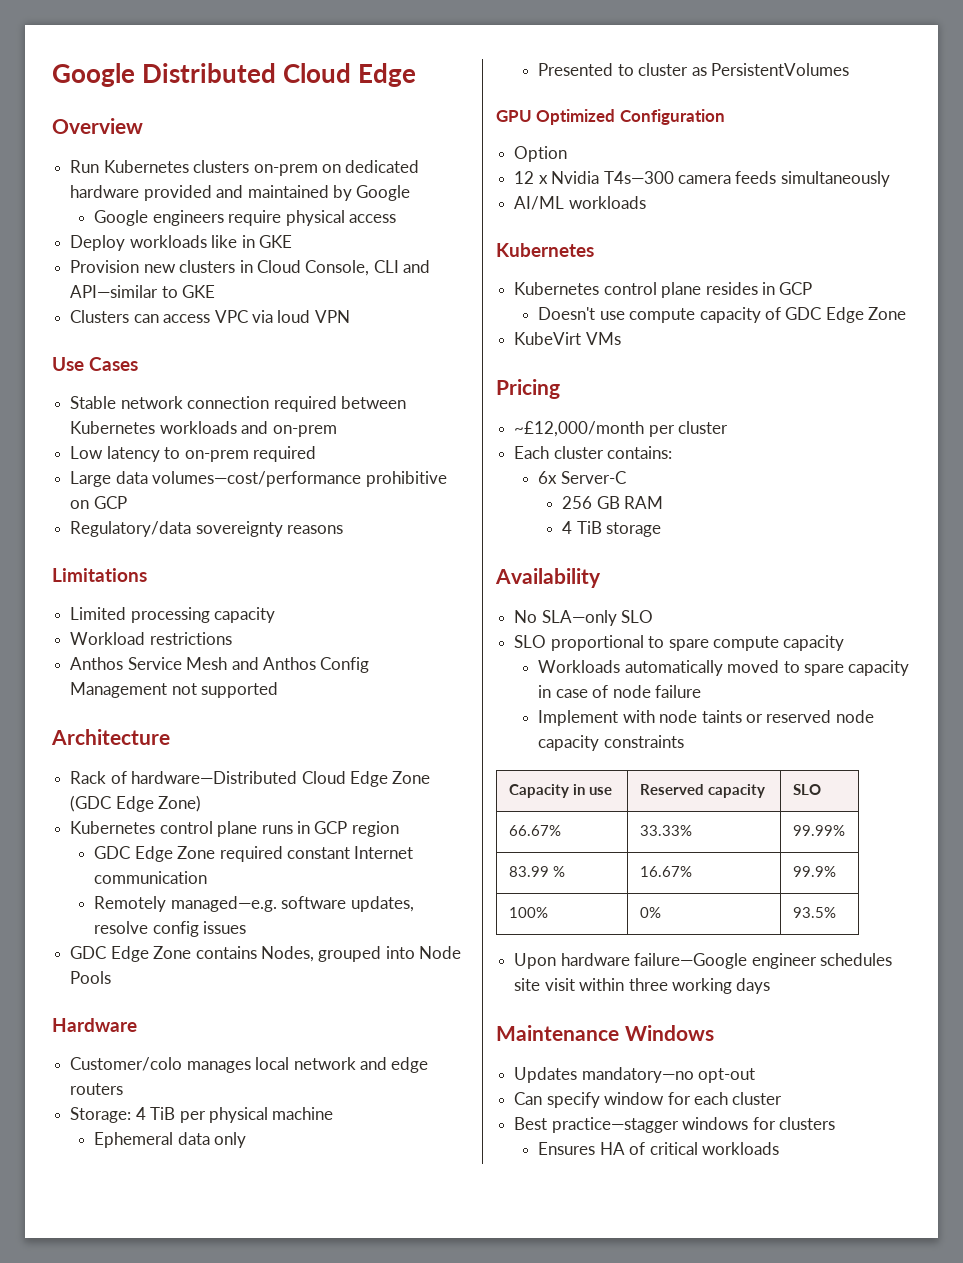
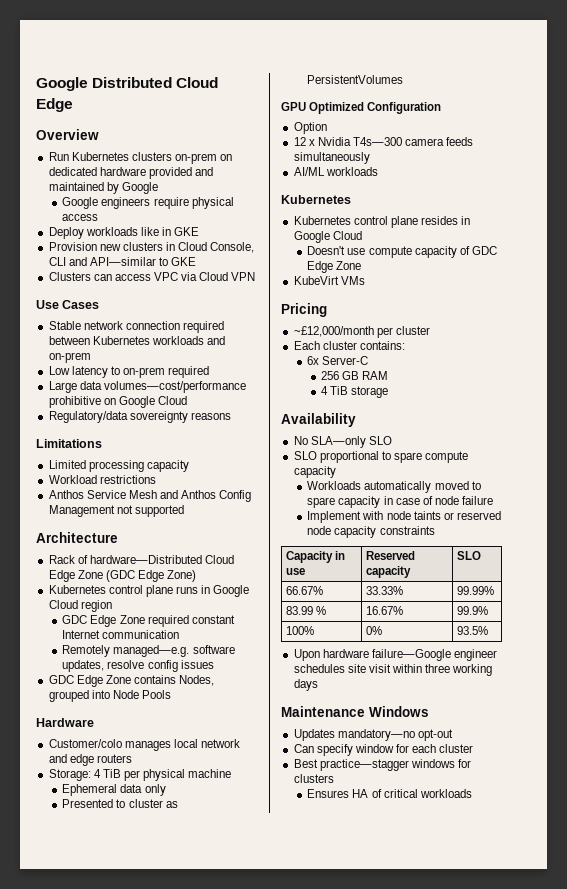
- Clusters can access VPC via loud VPN
+ Clusters can access VPC via Cloud VPN
- Large data volumes—cost/performance prohibitive on GCP
+ Large data volumes—cost/performance prohibitive on Google Cloud
- Kubernetes control plane runs in GCP region
+ Kubernetes control plane runs in Google Cloud region
- Kubernetes control plane resides in GCP
+ Kubernetes control plane resides in Google Cloud

